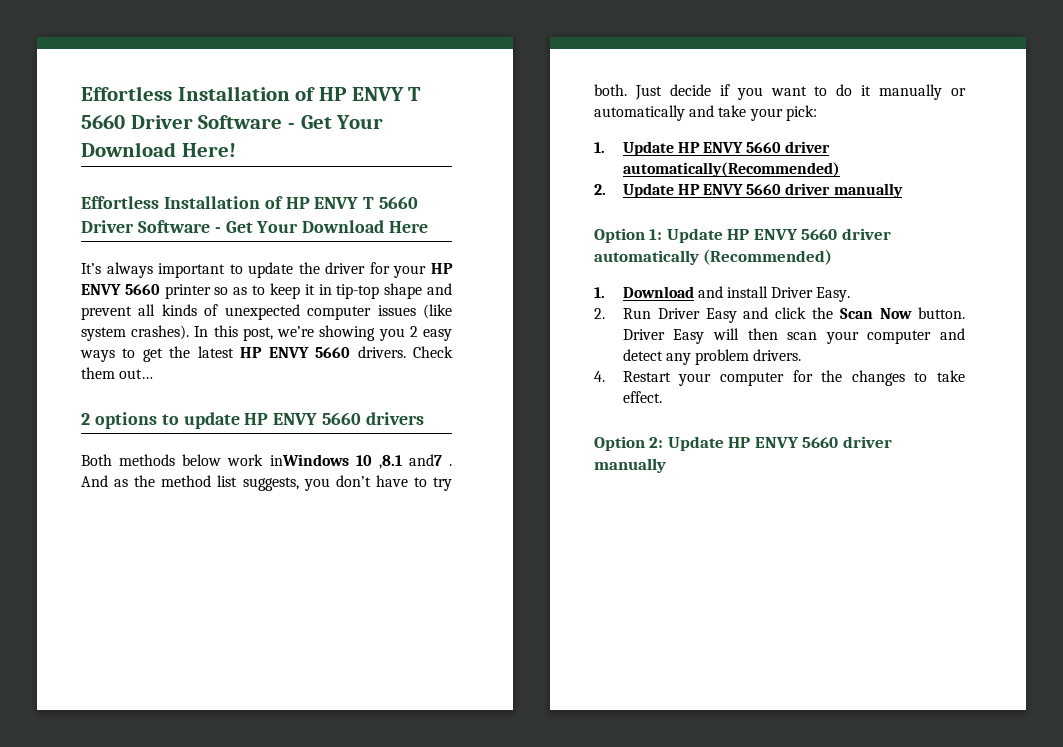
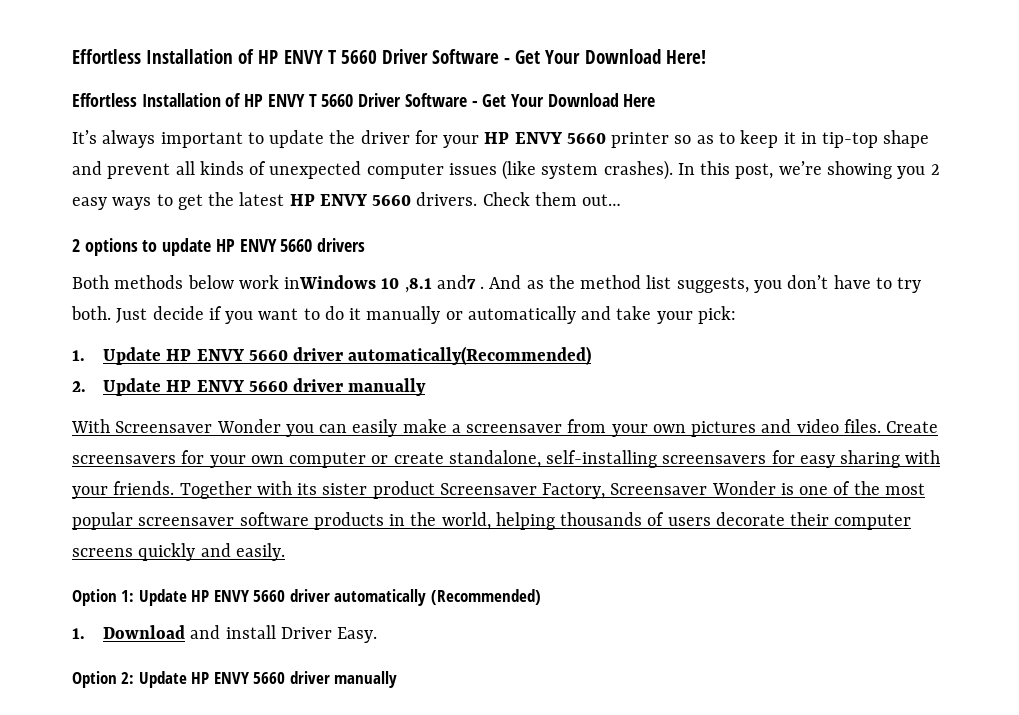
+ With Screensaver Wonder you can easily make a screensaver from your own pictures and video files. Create screensavers for your own computer or create standalone, self-installing screensavers for easy sharing with your friends. Together with its sister product Screensaver Factory, Screensaver Wonder is one of the most popular screensaver software products in the world, helping thousands of users decorate their computer screens quickly and easily.
- 2. Run Driver Easy and click the Scan Now button. Driver Easy will then scan your computer and detect any problem drivers.
- 4. Restart your computer for the changes to take effect.

